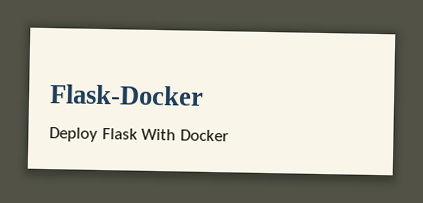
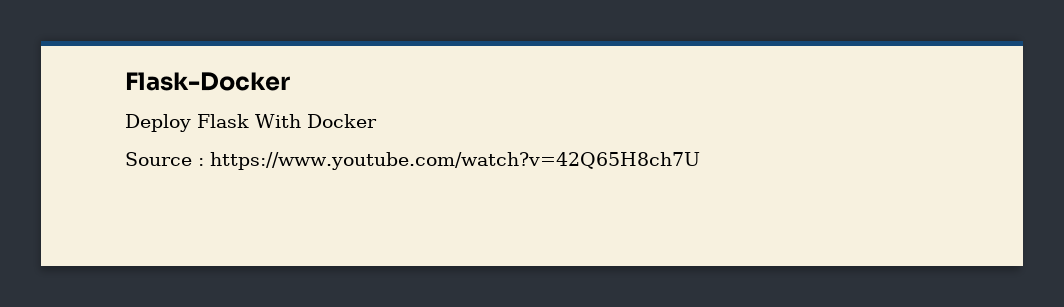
+ Source : https://www.youtube.com/watch?v=42Q65H8ch7U

